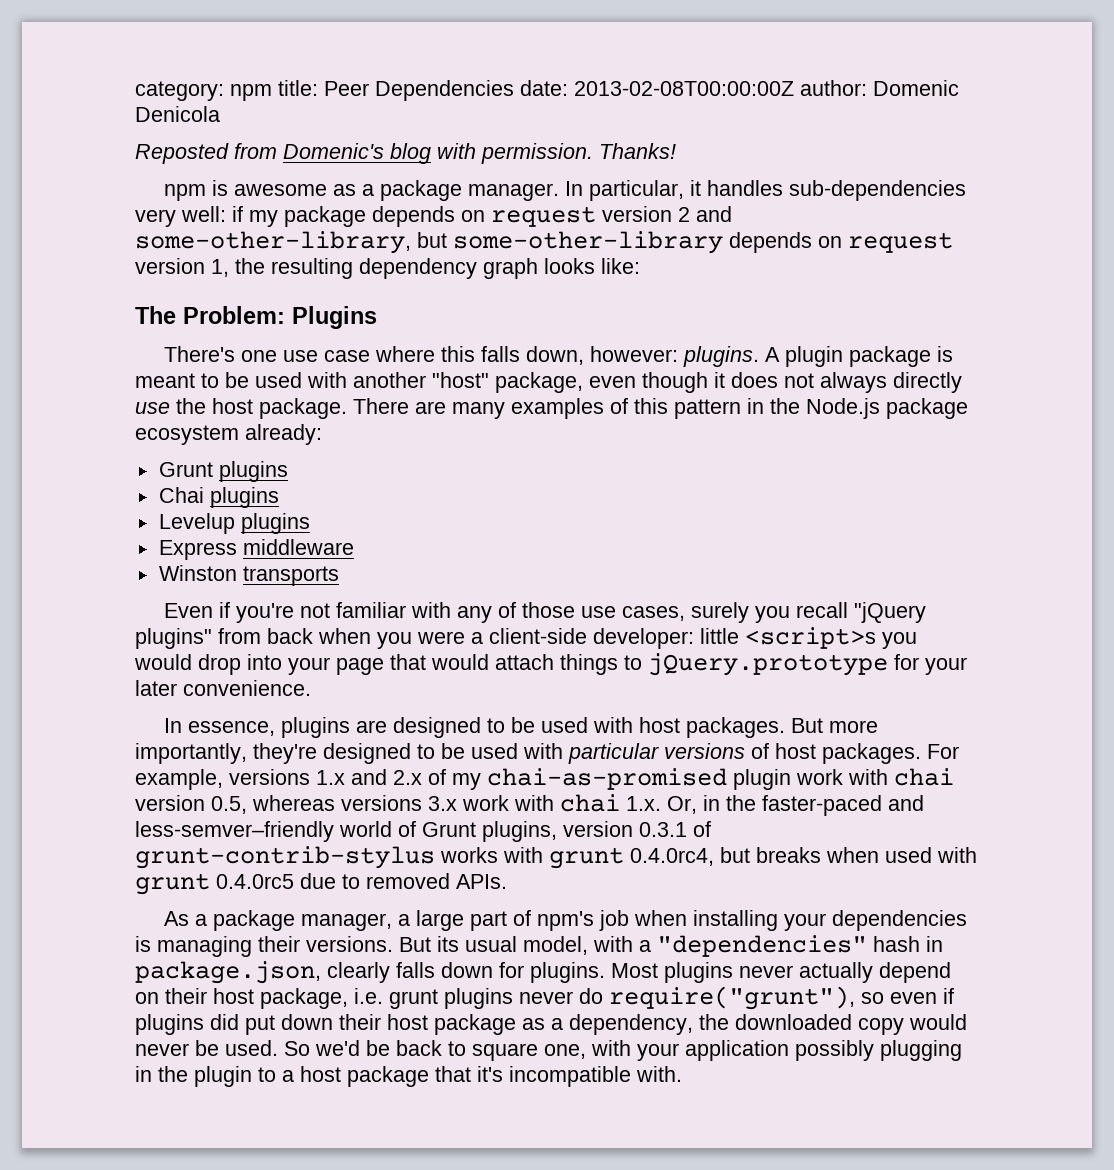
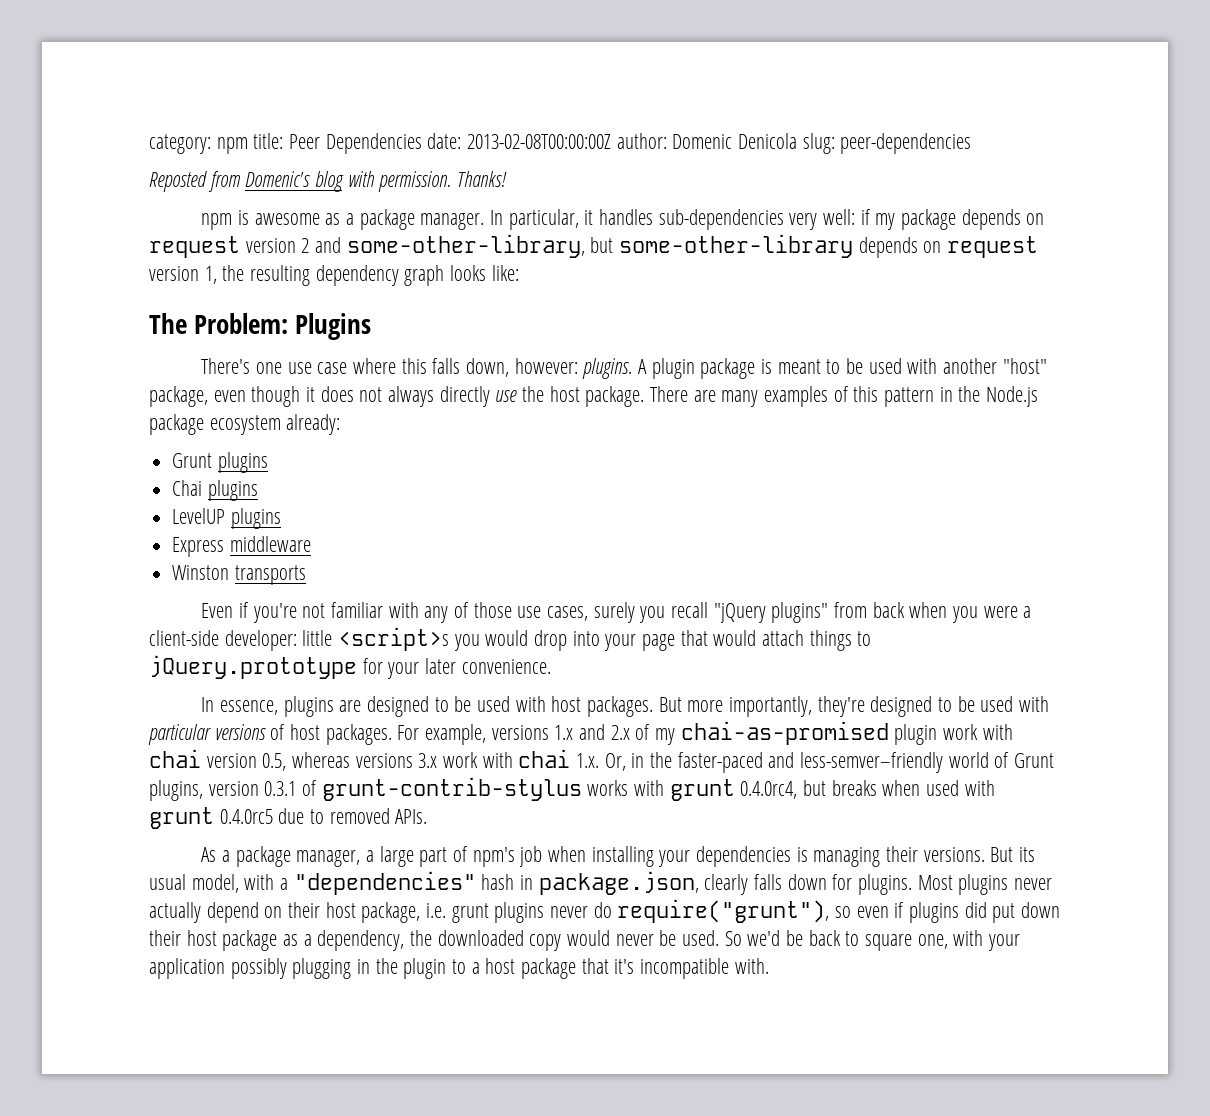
- category: npm title: Peer Dependencies date: 2013-02-08T00:00:00Z author: Domenic Denicola
+ category: npm title: Peer Dependencies date: 2013-02-08T00:00:00Z author: Domenic Denicola slug: peer-dependencies
- Levelup plugins
+ LevelUP plugins

